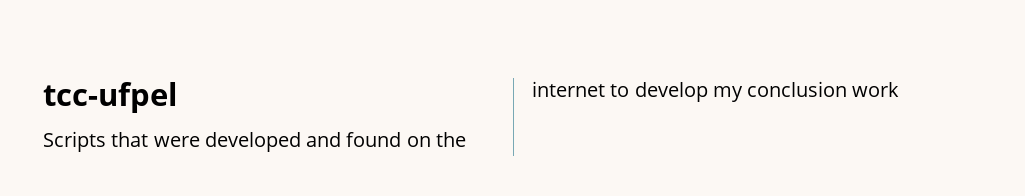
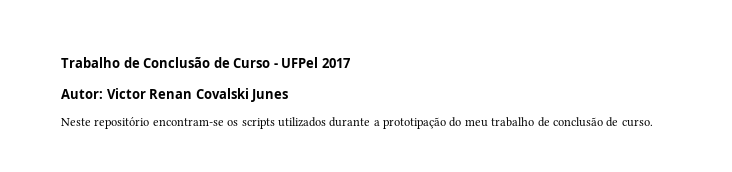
- tcc-ufpel
- Scripts that were developed and found on the internet to develop my conclusion work
+ Trabalho de Conclusão de Curso - UFPel 2017
+ Autor: Victor Renan Covalski Junes
+ Neste repositório encontram-se os scripts utilizados durante a prototipação do meu trabalho de conclusão de curso.

